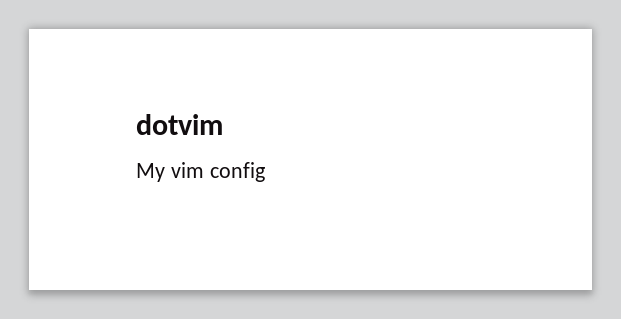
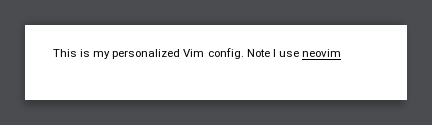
- dotvim
- My vim config
+ This is my personalized Vim config. Note I use neovim

